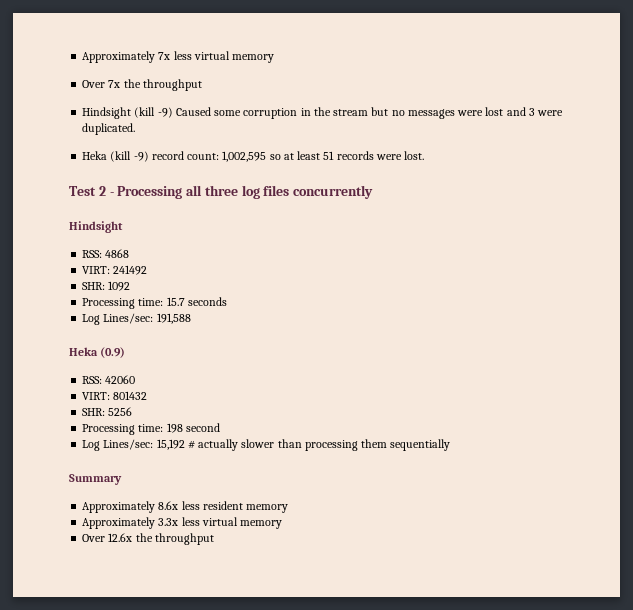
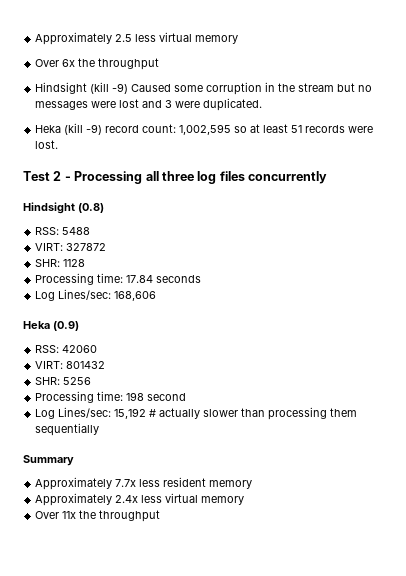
- Approximately 7x less virtual memory
- Over 7x the throughput
+ Approximately 2.5 less virtual memory
+ Over 6x the throughput
  Test 2 - Processing all three log files concurrently
- Hindsight
- RSS: 4868
- VIRT: 241492
- SHR: 1092
- Processing time: 15.7 seconds
+ Hindsight (0.8)
+ RSS: 5488
+ VIRT: 327872
+ SHR: 1128
+ Processing time: 17.84 seconds
- Log Lines/sec: 191,588
+ Log Lines/sec: 168,606
- Approximately 8.6x less resident memory
+ Approximately 7.7x less resident memory
- Approximately 3.3x less virtual memory
- Over 12.6x the throughput
+ Approximately 2.4x less virtual memory
+ Over 11x the throughput

